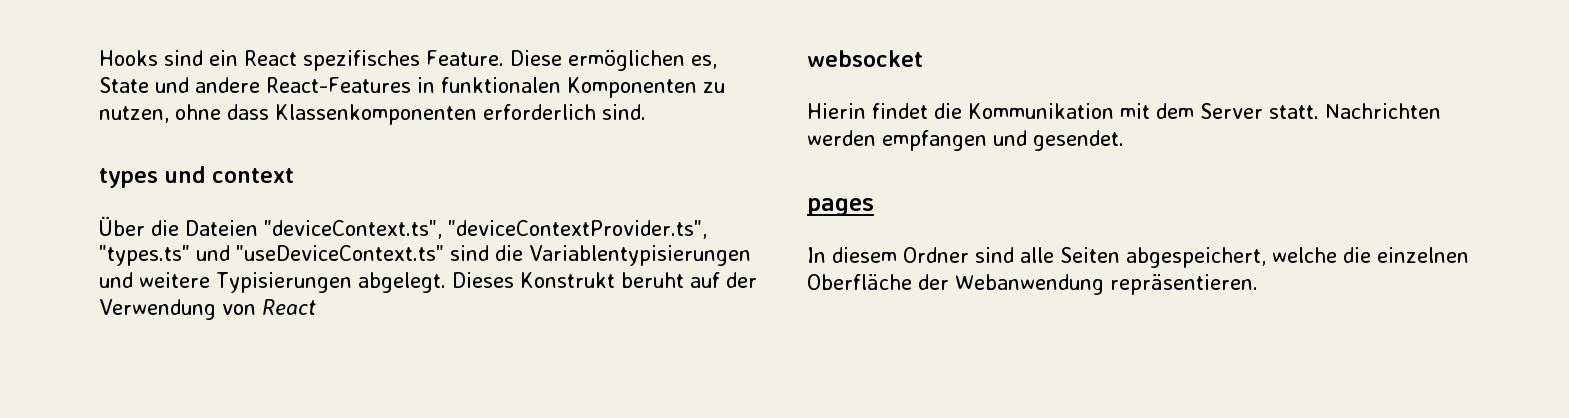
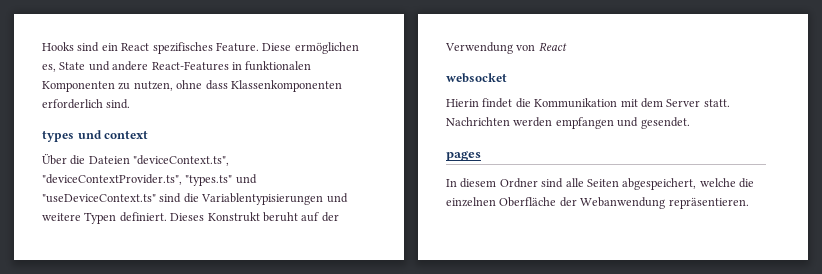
- Über die Dateien "deviceContext.ts", "deviceContextProvider.ts", "types.ts" und "useDeviceContext.ts" sind die Variablentypisierungen und weitere Typisierungen abgelegt.
+ Über die Dateien "deviceContext.ts", "deviceContextProvider.ts", "types.ts" und "useDeviceContext.ts" sind die Variablentypisierungen und weitere Typen definiert.

